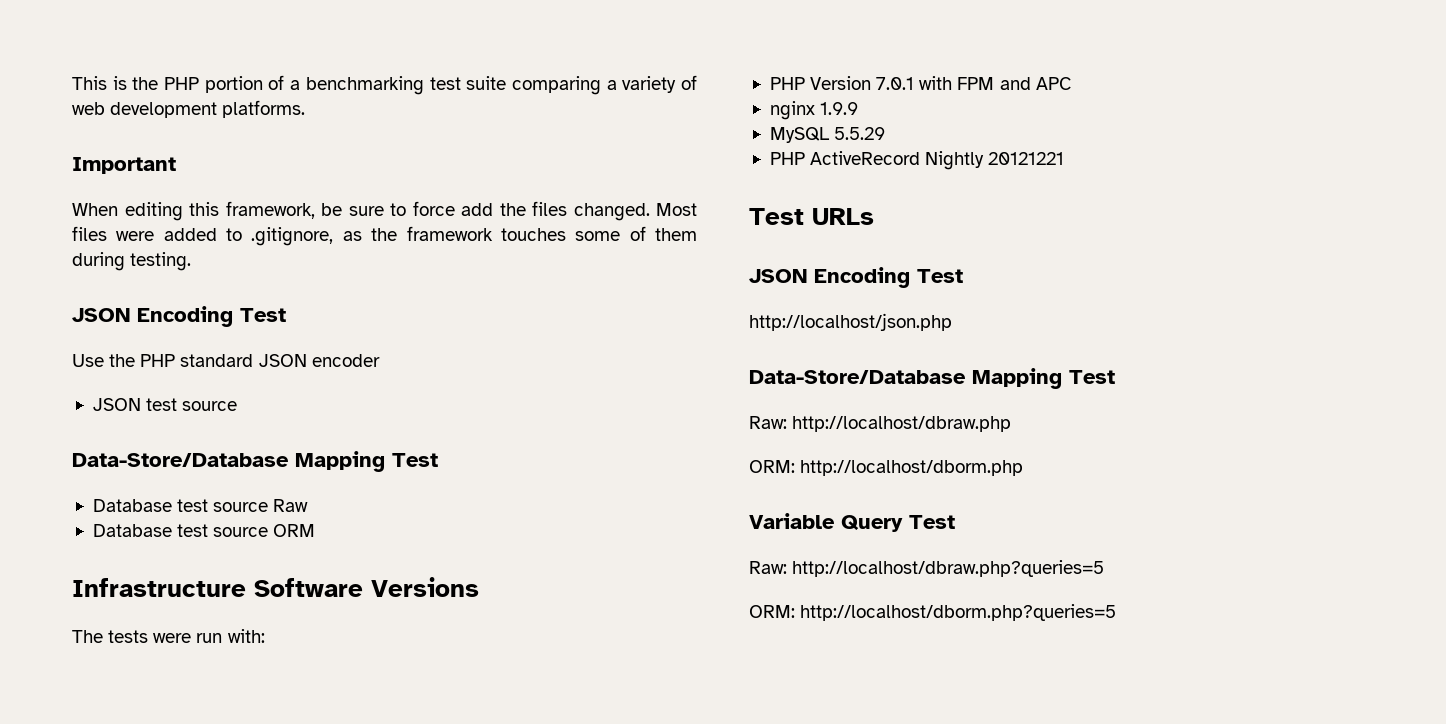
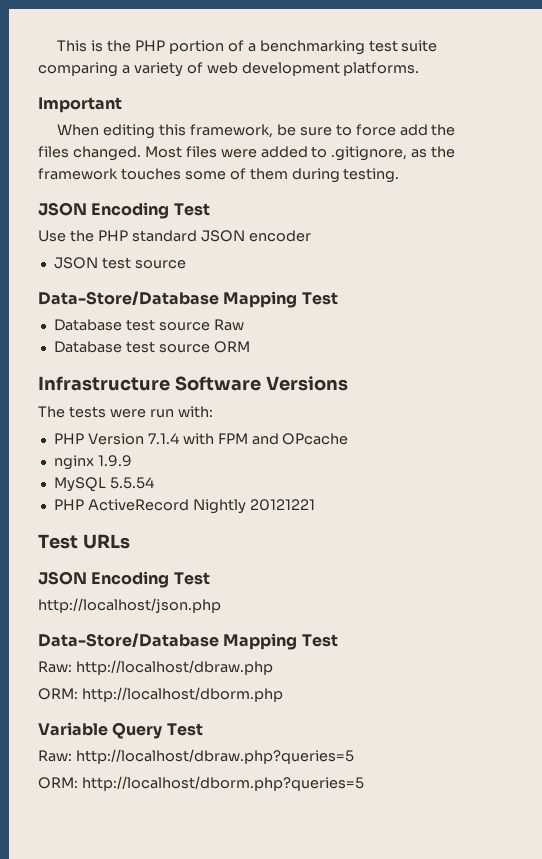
- PHP Version 7.0.1 with FPM and APC
+ PHP Version 7.1.4 with FPM and OPcache
- MySQL 5.5.29
+ MySQL 5.5.54

